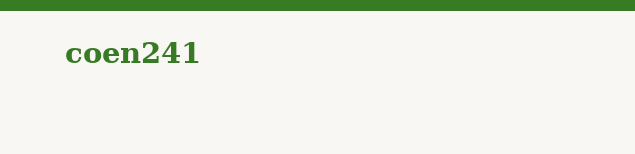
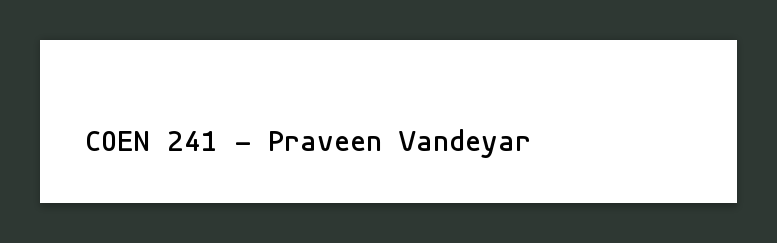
- coen241
+ COEN 241 - Praveen Vandeyar

